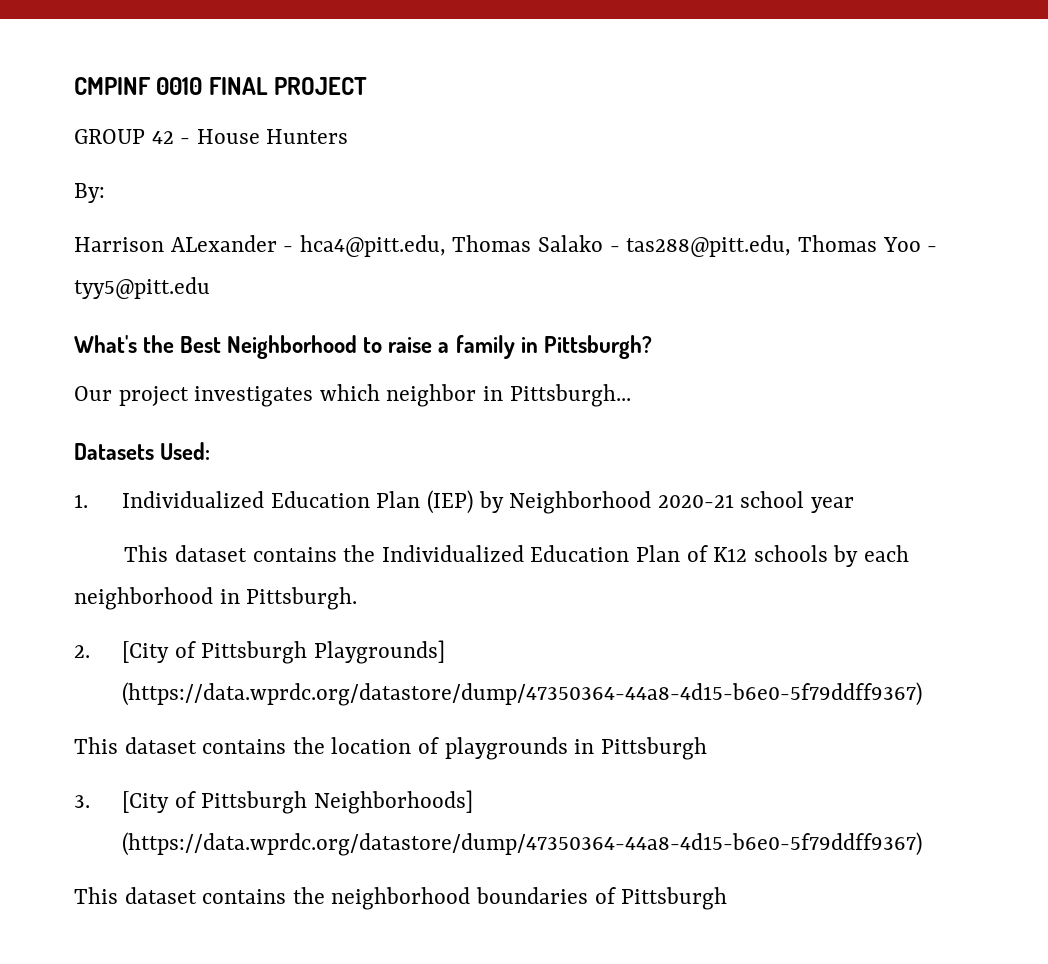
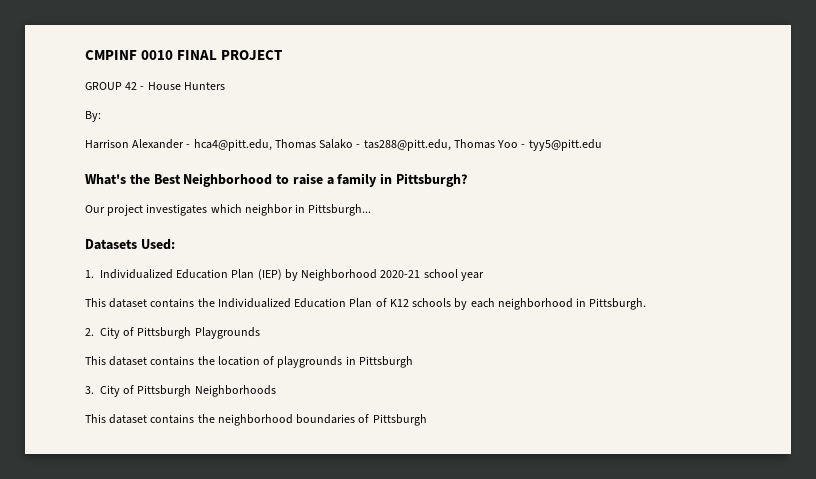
- Harrison ALexander - hca4@pitt.edu, Thomas Salako - tas288@pitt.edu, Thomas Yoo - tyy5@pitt.edu
+ Harrison Alexander - hca4@pitt.edu, Thomas Salako - tas288@pitt.edu, Thomas Yoo - tyy5@pitt.edu
- 2. [City of Pittsburgh Playgrounds] (https://data.wprdc.org/datastore/dump/47350364-44a8-4d15-b6e0-5f79ddff9367)
+ 2. City of Pittsburgh Playgrounds
- 3. [City of Pittsburgh Neighborhoods] (https://data.wprdc.org/datastore/dump/47350364-44a8-4d15-b6e0-5f79ddff9367)
+ 3. City of Pittsburgh Neighborhoods

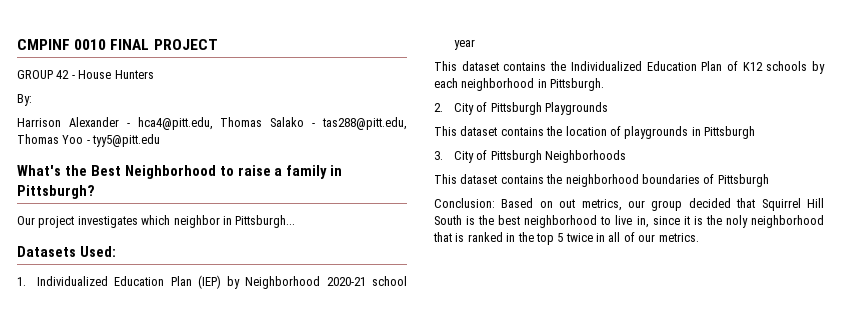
+ Conclusion: Based on out metrics, our group decided that Squirrel Hill South is the best neighborhood to live in, since it is the noly neighborhood that is ranked in the top 5 twice in all of our metrics.

